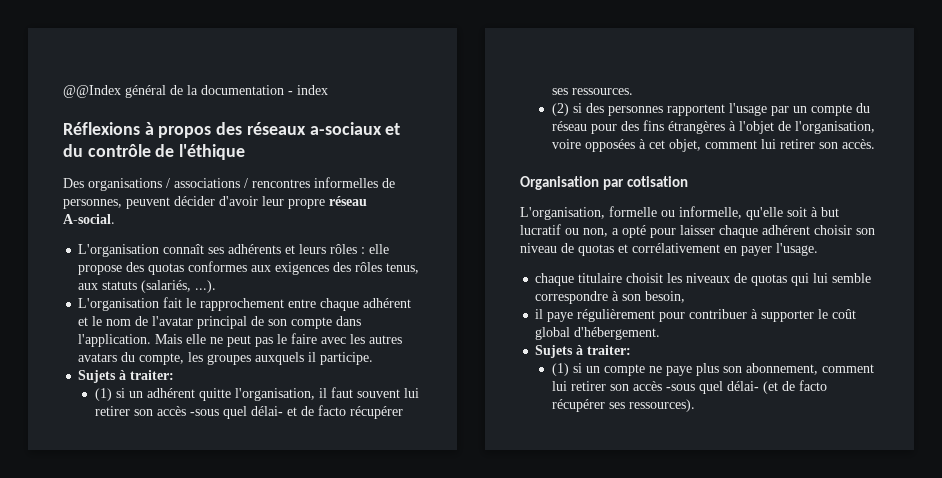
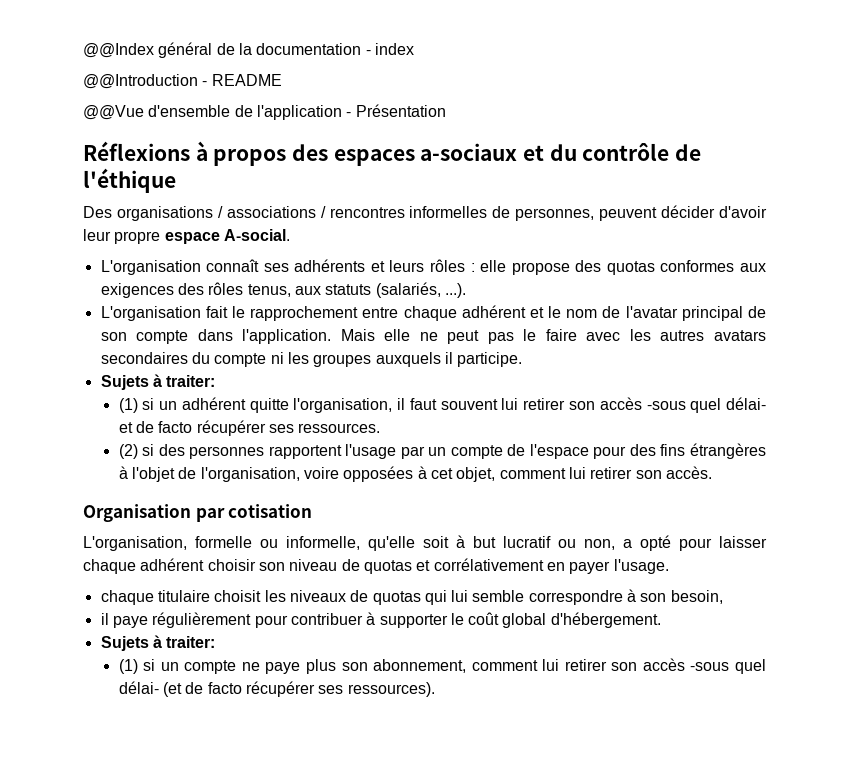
+ @@Introduction - README
+ @@Vue d'ensemble de l'application - Présentation
- Réflexions à propos des réseaux a-sociaux et du contrôle de l'éthique
+ Réflexions à propos des espaces a-sociaux et du contrôle de l'éthique
- Des organisations / associations / rencontres informelles de personnes, peuvent décider d'avoir leur propre réseau A-social.
+ Des organisations / associations / rencontres informelles de personnes, peuvent décider d'avoir leur propre espace A-social.
- Mais elle ne peut pas le faire avec les autres avatars du compte, les groupes auxquels il participe.
+ Mais elle ne peut pas le faire avec les autres avatars secondaires du compte ni les groupes auxquels il participe.
- (2) si des personnes rapportent l'usage par un compte du réseau pour des fins étrangères à l'objet de l'organisation, voire opposées à cet objet, comment lui retirer son accès.
+ (2) si des personnes rapportent l'usage par un compte de l'espace pour des fins étrangères à l'objet de l'organisation, voire opposées à cet objet, comment lui retirer son accès.

